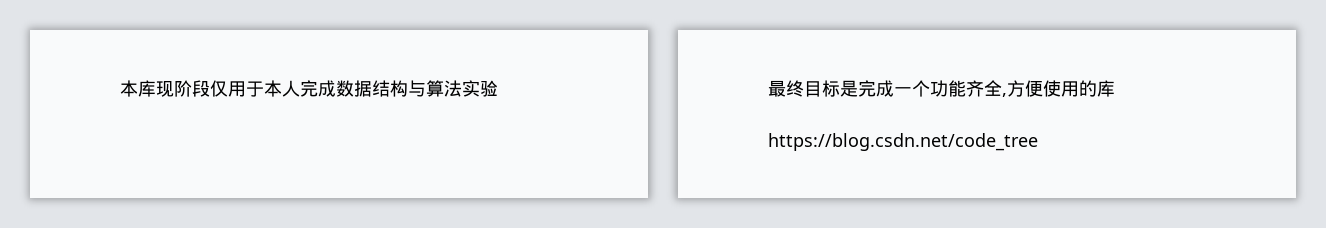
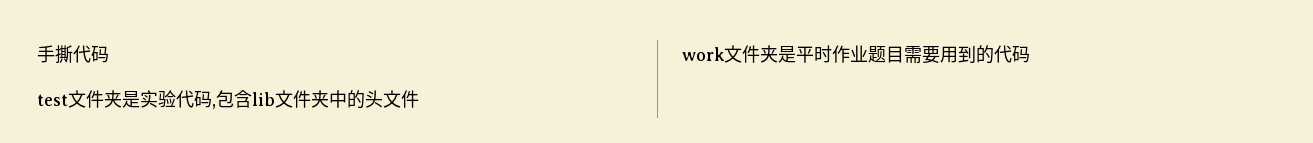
- 本库现阶段仅用于本人完成数据结构与算法实验
- 最终目标是完成一个功能齐全,方便使用的库
- https://blog.csdn.net/code_tree
+ 手撕代码
+ test文件夹是实验代码,包含lib文件夹中的头文件
+ work文件夹是平时作业题目需要用到的代码

